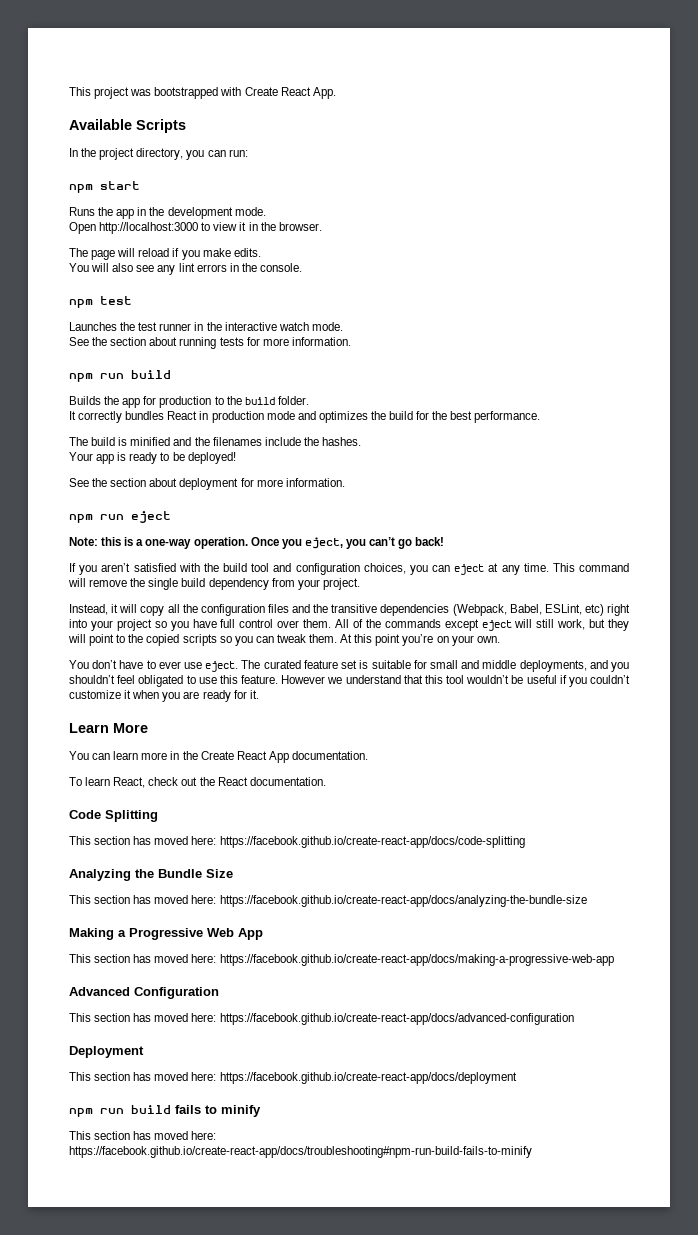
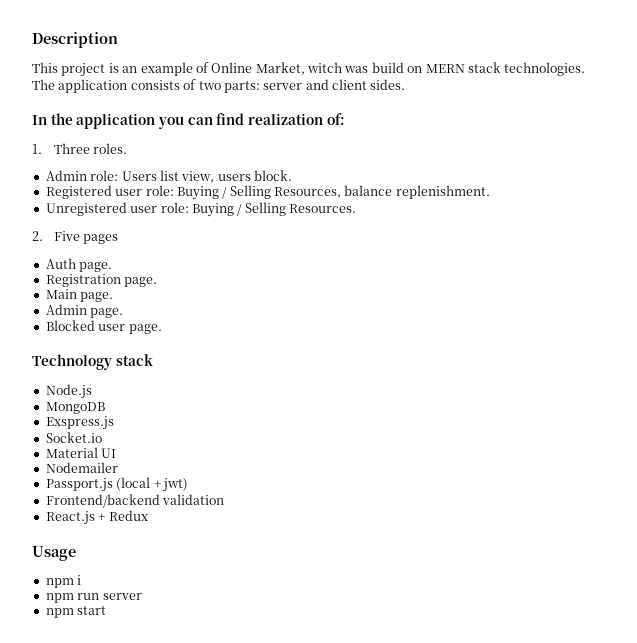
+ Description
- This project was bootstrapped with Create React App.
- Available Scripts
- In the project directory, you can run:
+ This project is an example of Online Market, witch was build on MERN stack technologies. The application consists of two parts: server and client sides.
+ In the application you can find realization of:
+ 1. Three roles.
+ Admin role: Users list view, users block.
+ Registered user role: Buying / Selling Resources, balance replenishment.
+ Unregistered user role: Buying / Selling Resources.
+ 2. Five pages
+ Auth page.
+ Registration page.
+ Main page.
+ Admin page.
+ Blocked user page.
+ Technology stack
+ Node.js
+ MongoDB
+ Exspress.js
+ Socket.io
+ Material UI
+ Nodemailer
+ Passport.js (local + jwt)
+ Frontend/backend validation
+ React.js + Redux
+ Usage
+ npm i
+ npm run server
  npm start
- Runs the app in the development mode.
- Open http://localhost:3000 to view it in the browser.
- The page will reload if you make edits.
- You will also see any lint errors in the console.
- npm test
- Launches the test runner in the interactive watch mode.
- See the section about running tests for more information.
- npm run build
- Builds the app for production to the build folder.
- It correctly bundles React in production mode and optimizes the build for the best performance.
- The build is minified and the filenames include the hashes.
- Your app is ready to be deployed!
- See the section about deployment for more information.
- npm run eject
- Note: this is a one-way operation. Once you eject, you can’t go back!
- If you aren’t satisfied with the build tool and configuration choices, you can eject at any time. This command will remove the single build dependency from your project.
- Instead, it will copy all the configuration files and the transitive dependencies (Webpack, Babel, ESLint, etc) right into your project so you have full control over them. All of the commands except eject will still work, but they will point to the copied scripts so you can tweak them. At this point you’re on your own.
- You don’t have to ever use eject. The curated feature set is suitable for small and middle deployments, and you shouldn’t feel obligated to use this feature. However we understand that this tool wouldn’t be useful if you couldn’t customize it when you are ready for it.
- Learn More
- You can learn more in the Create React App documentation.
- To learn React, check out the React documentation.
- Code Splitting
- This section has moved here: https://facebook.github.io/create-react-app/docs/code-splitting
- Analyzing the Bundle Size
- This section has moved here: https://facebook.github.io/create-react-app/docs/analyzing-the-bundle-size
- Making a Progressive Web App
- This section has moved here: https://facebook.github.io/create-react-app/docs/making-a-progressive-web-app
- Advanced Configuration
- This section has moved here: https://facebook.github.io/create-react-app/docs/advanced-configuration
- Deployment
- This section has moved here: https://facebook.github.io/create-react-app/docs/deployment
- npm run build fails to minify
- This section has moved here: https://facebook.github.io/create-react-app/docs/troubleshooting#npm-run-build-fails-to-minify

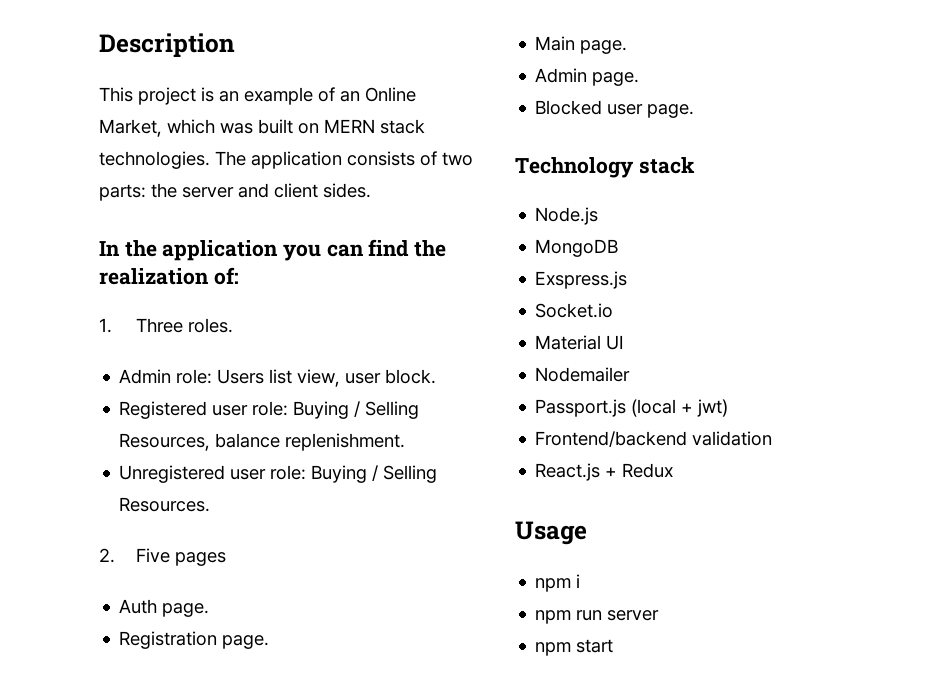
- This project is an example of Online Market, witch was build on MERN stack technologies.
+ This project is an example of an Online Market, which was built on MERN stack technologies.
- The application consists of two parts: server and client sides.
+ The application consists of two parts: the server and client sides.
- In the application you can find realization of:
+ In the application you can find the realization of:
- Admin role: Users list view, users block.
+ Admin role: Users list view, user block.

